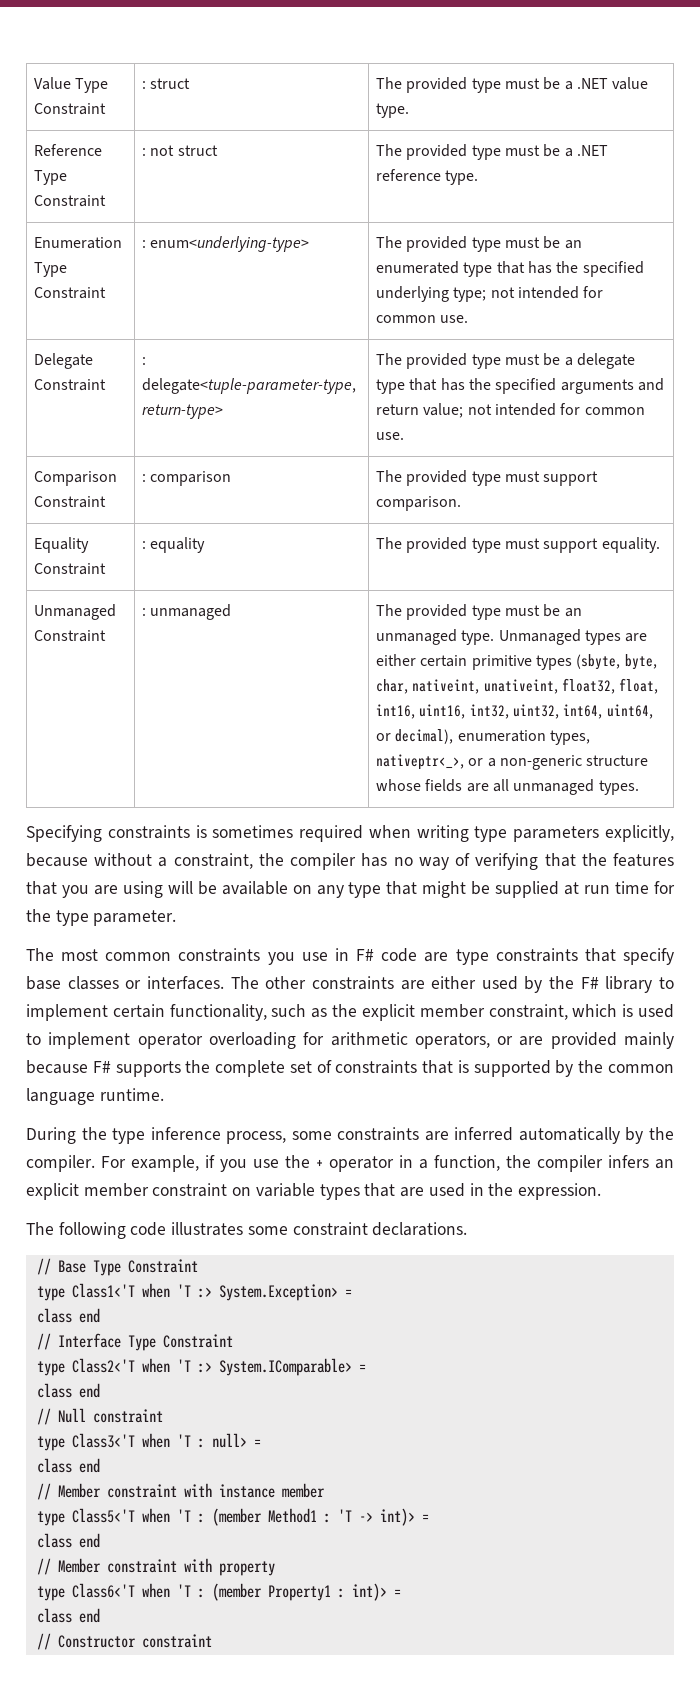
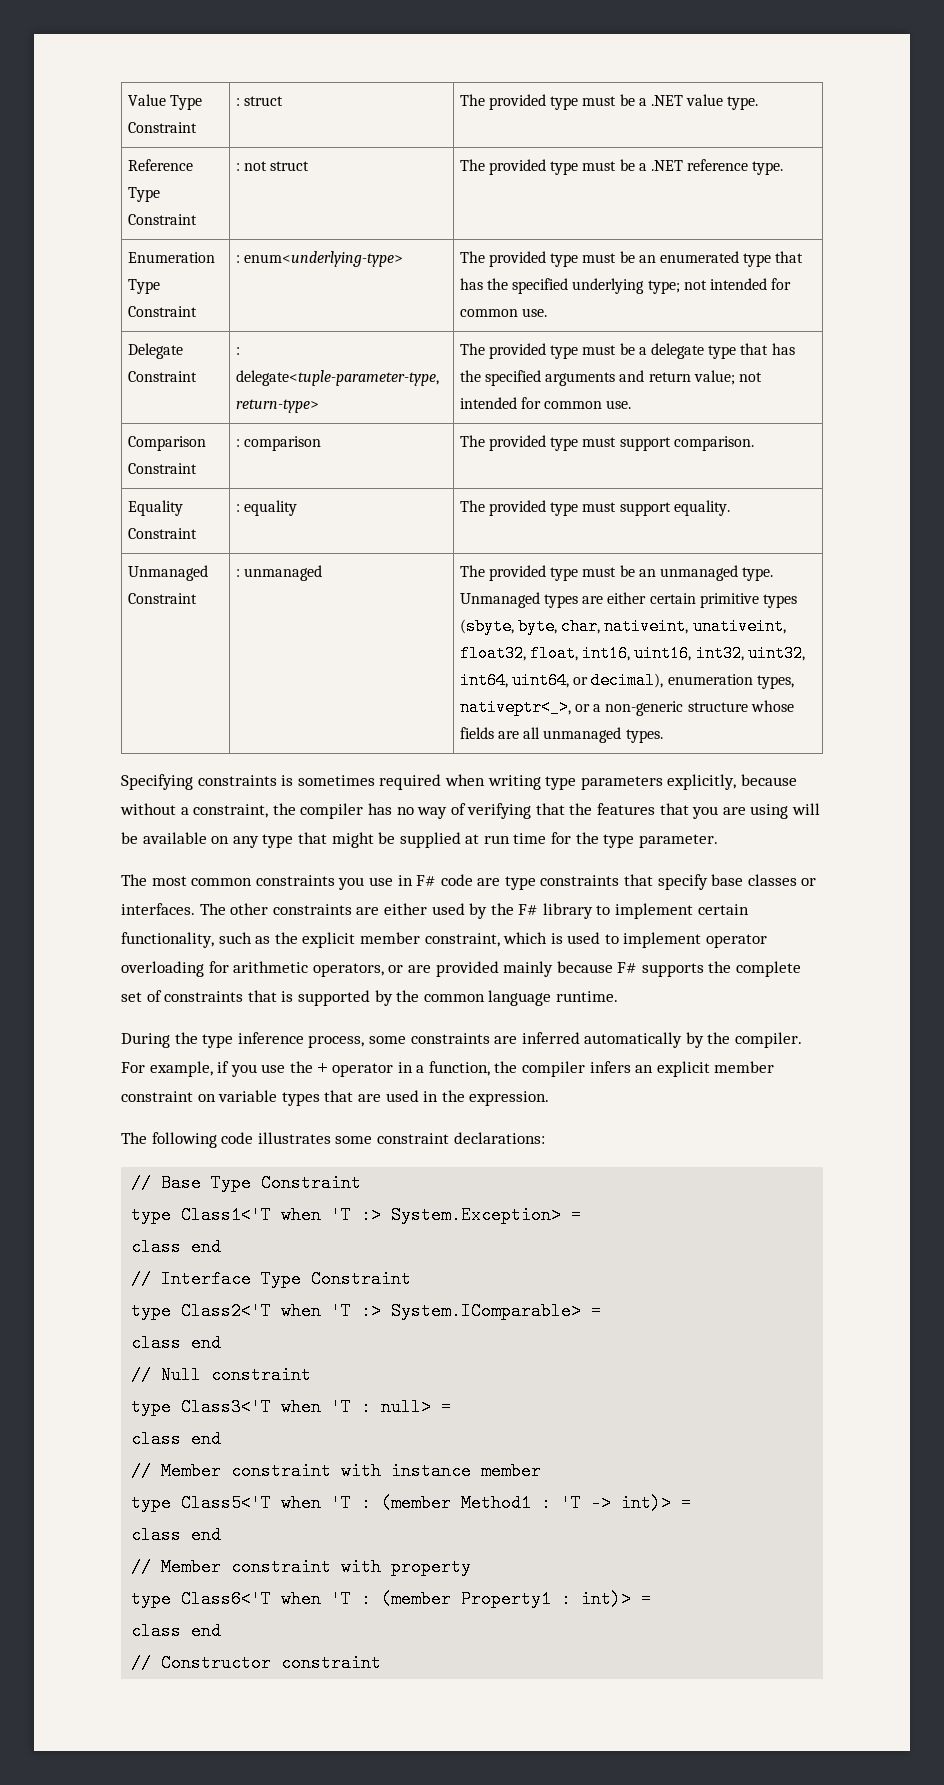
- The following code illustrates some constraint declarations.
+ The following code illustrates some constraint declarations:

